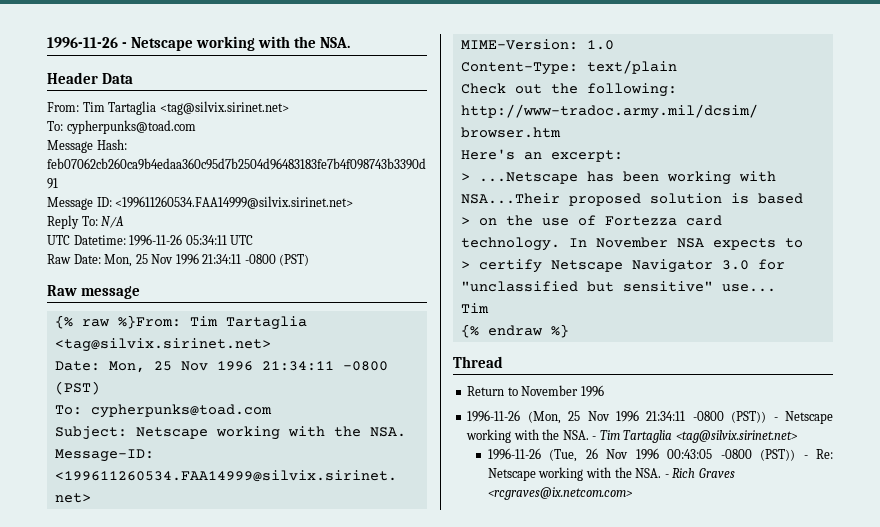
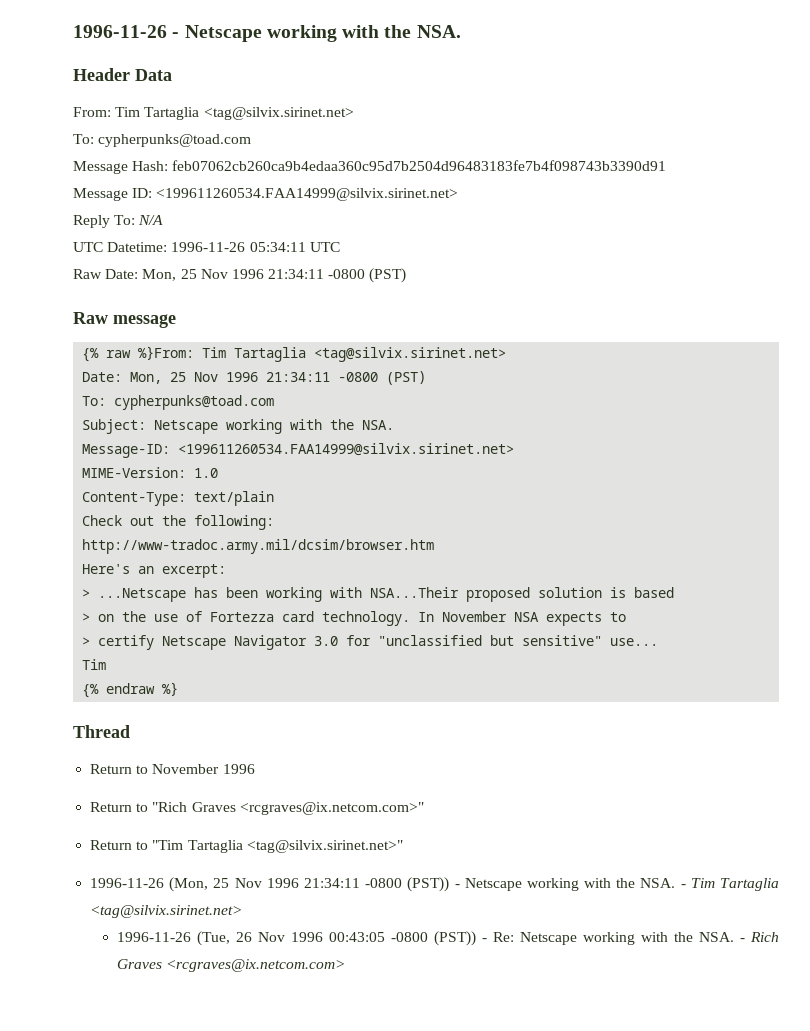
+ Return to "Rich Graves <rcgraves@ix.netcom.com>"
+ Return to "Tim Tartaglia <tag@silvix.sirinet.net>"

